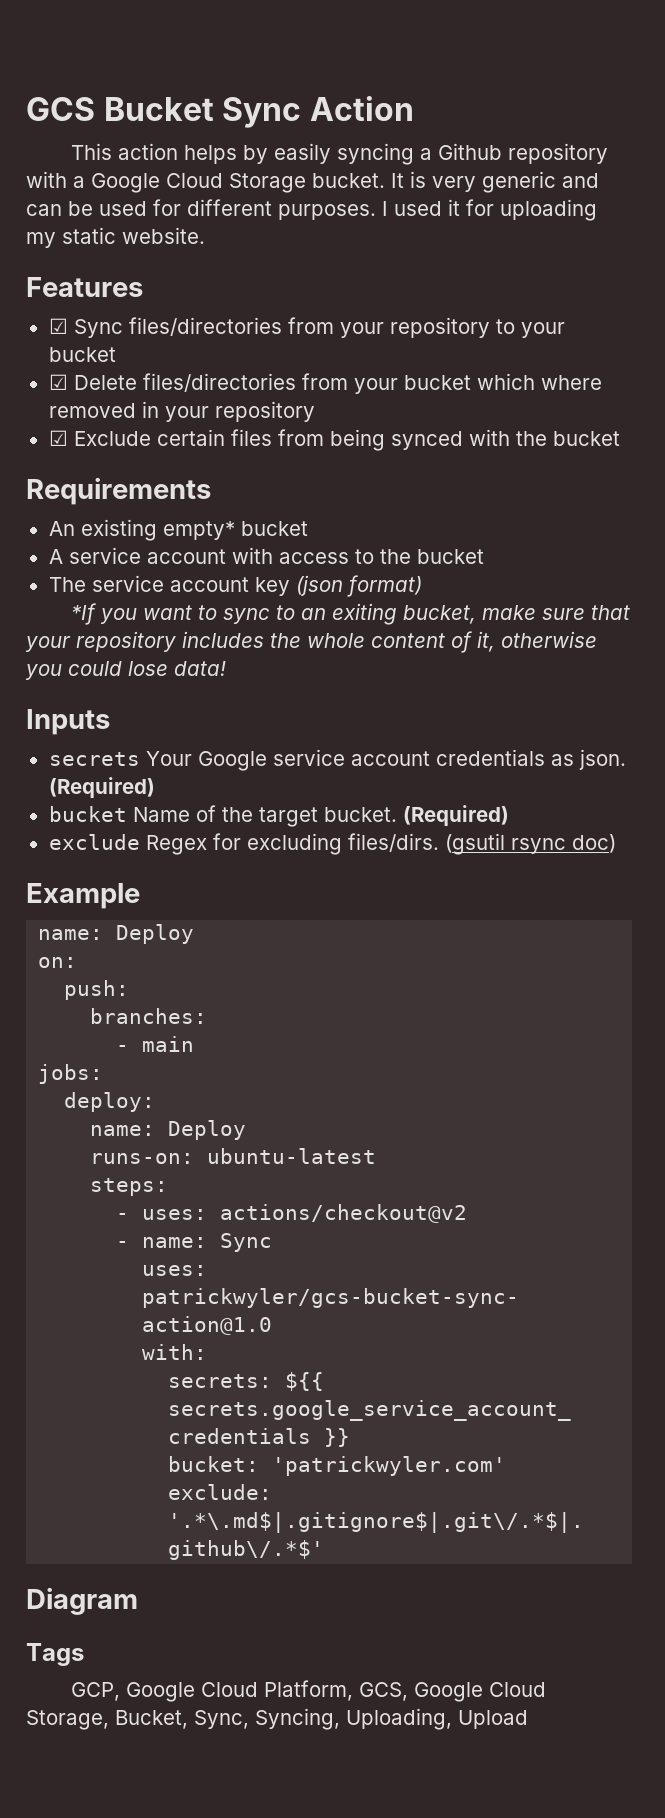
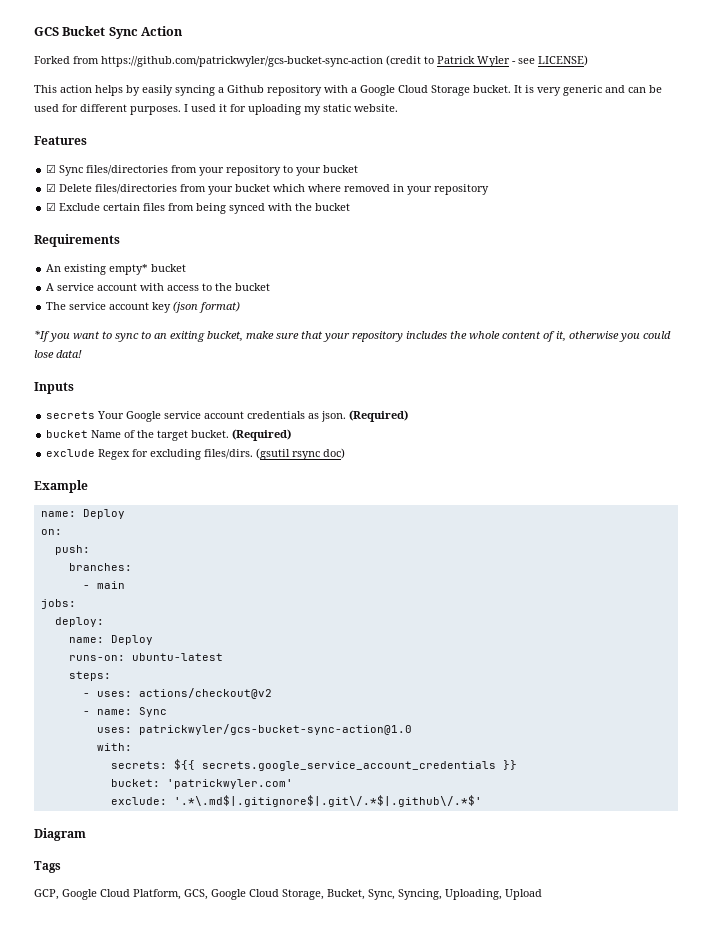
+ Forked from https://github.com/patrickwyler/gcs-bucket-sync-action (credit to Patrick Wyler - see LICENSE)

